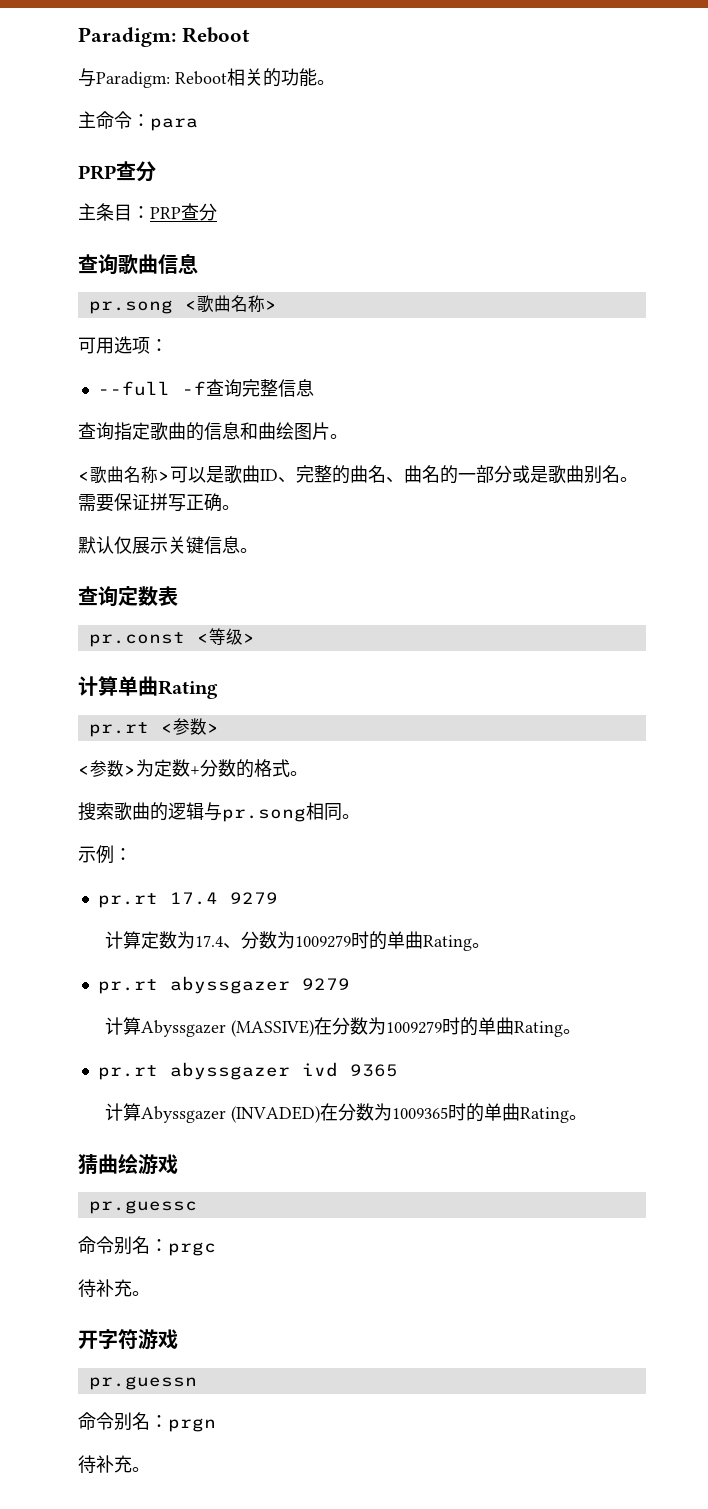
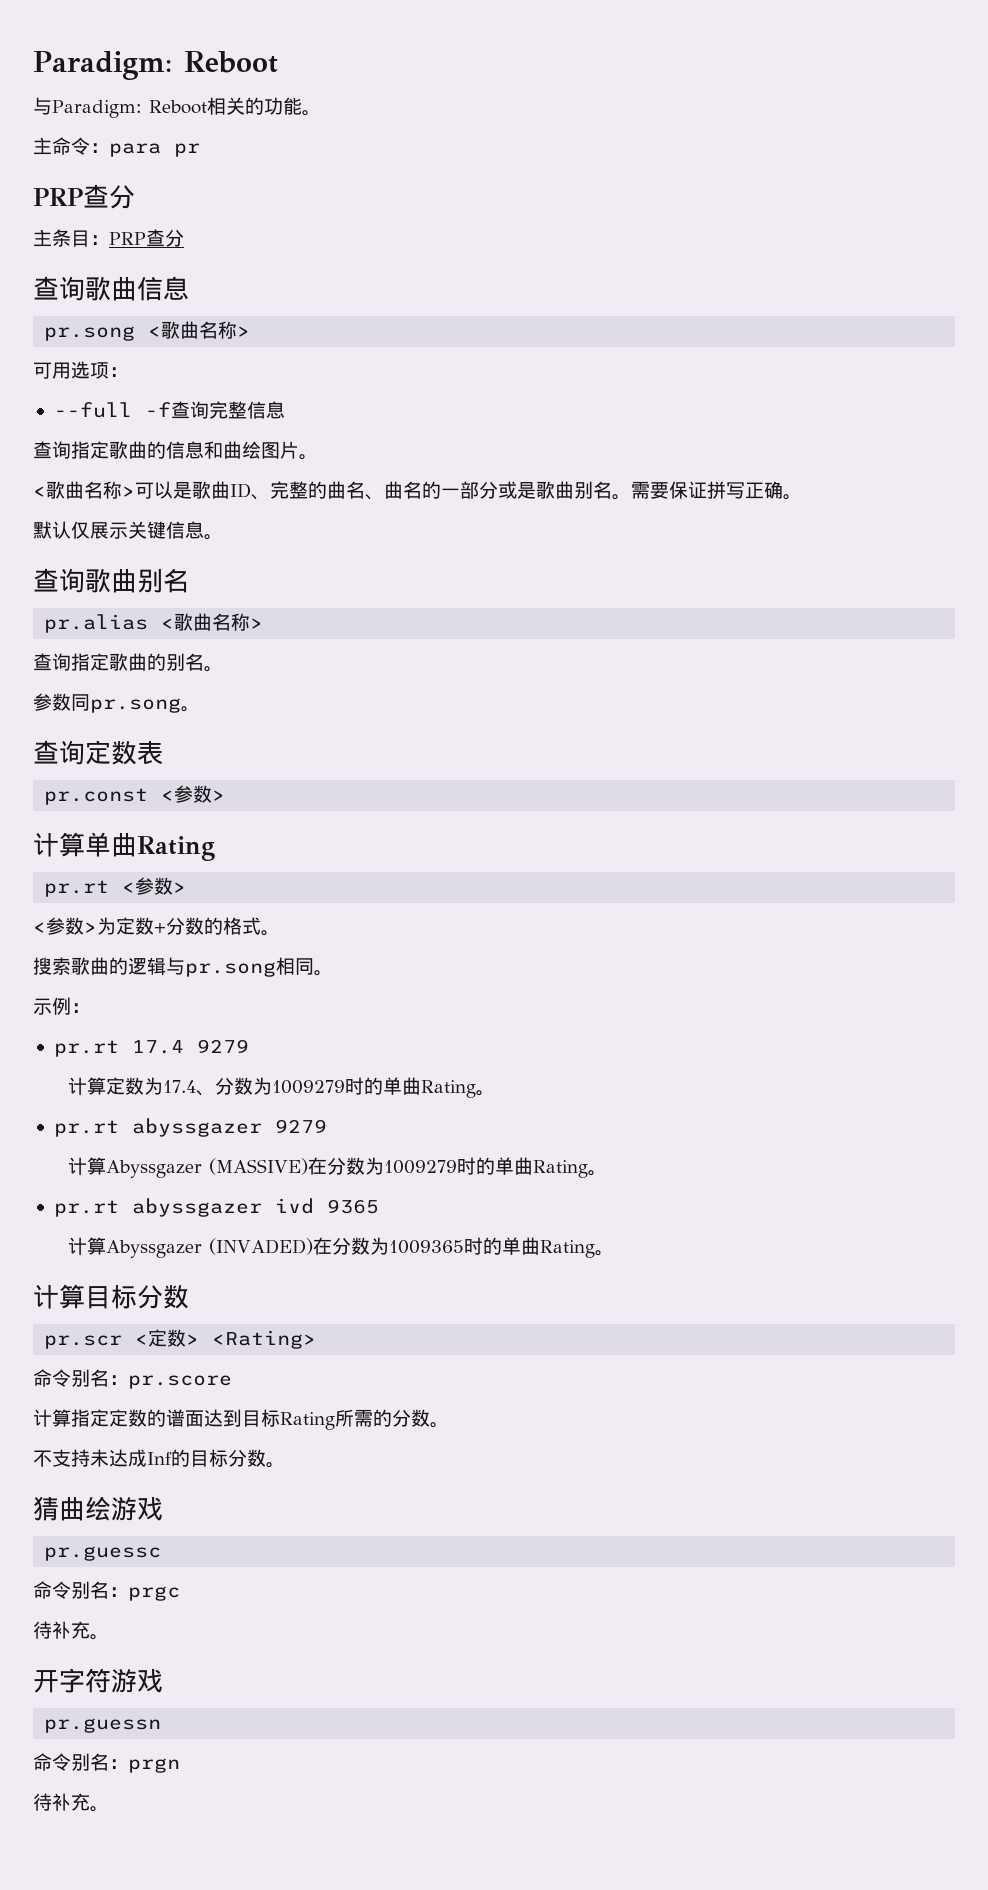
- 主命令：para
+ 主命令：para pr
+ 查询歌曲别名
+ pr.alias <歌曲名称>
+ 查询指定歌曲的别名。
+ 参数同pr.song。
- pr.const <等级>
+ pr.const <参数>
+ 计算目标分数
+ pr.scr <定数> <Rating>
+ 命令别名：pr.score
+ 计算指定定数的谱面达到目标Rating所需的分数。
+ 不支持未达成Inf的目标分数。

